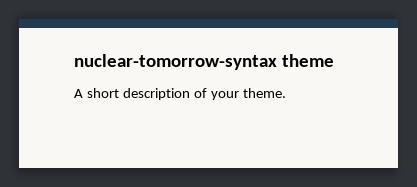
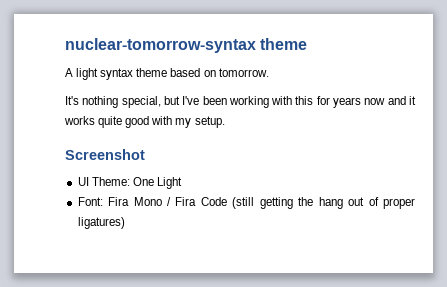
- A short description of your theme.
+ A light syntax theme based on tomorrow.
+ It's nothing special, but I've been working with this for years now and it works quite good with my setup.
+ Screenshot
+ UI Theme: One Light
+ Font: Fira Mono / Fira Code (still getting the hang out of proper ligatures)

